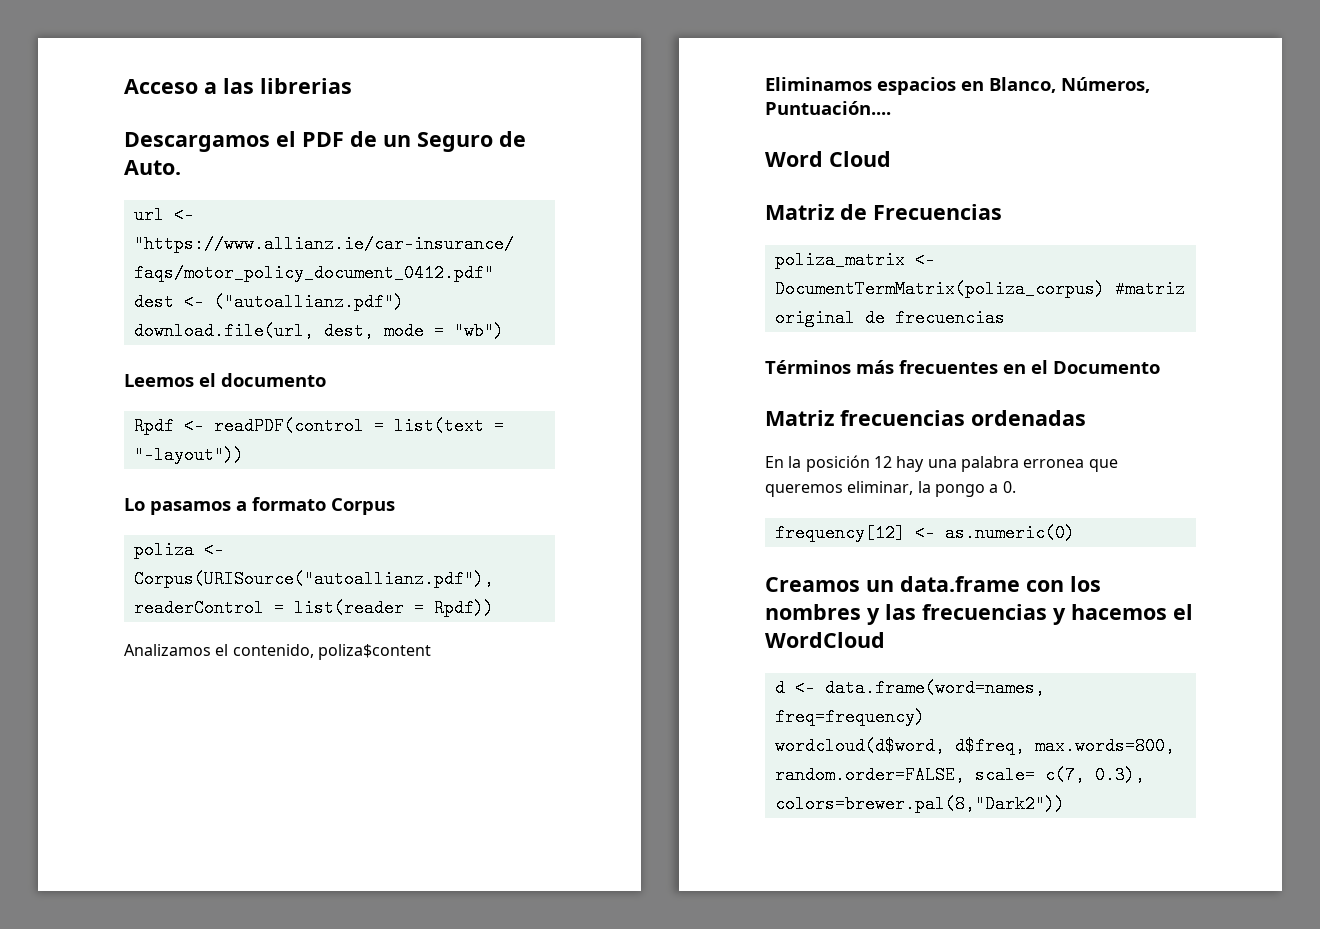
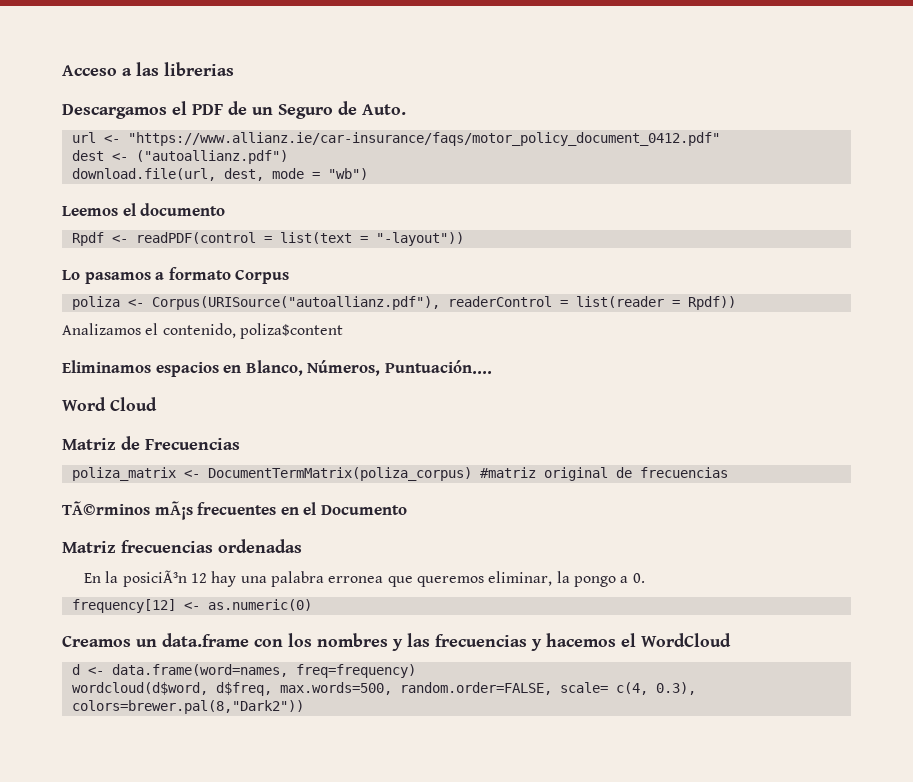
- Términos más frecuentes en el Documento
+ TÃ©rminos mÃ¡s frecuentes en el Documento
- En la posición 12 hay una palabra erronea que queremos eliminar, la pongo a 0.
+ En la posiciÃ³n 12 hay una palabra erronea que queremos eliminar, la pongo a 0.
- wordcloud(d$word, d$freq, max.words=800, random.order=FALSE, scale= c(7, 0.3), colors=brewer.pal(8,"Dark2"))
+ wordcloud(d$word, d$freq, max.words=500, random.order=FALSE, scale= c(4, 0.3), colors=brewer.pal(8,"Dark2"))

